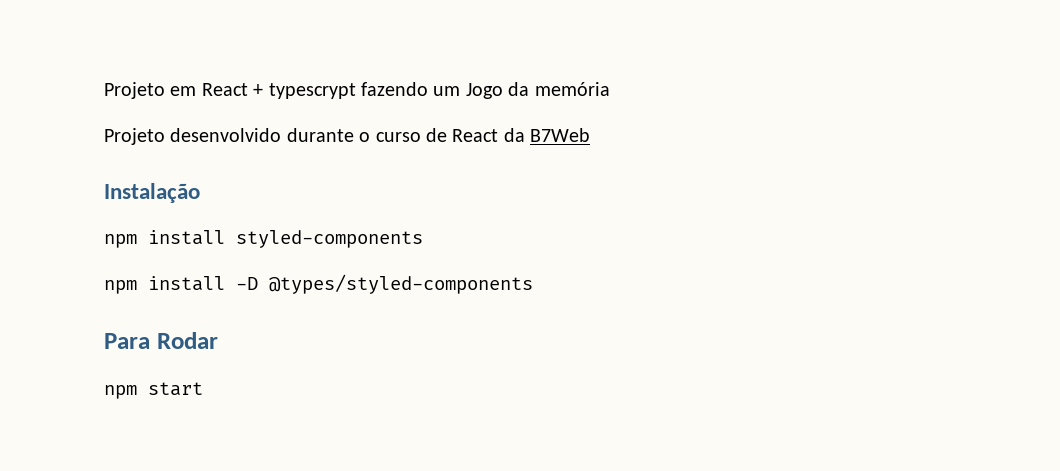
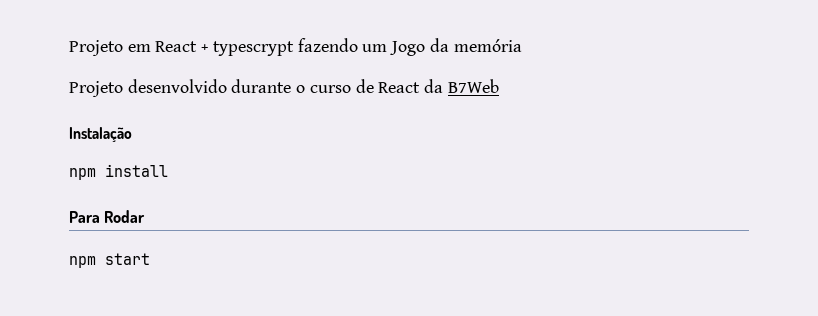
- npm install styled-components
- npm install -D @types/styled-components
+ npm install

